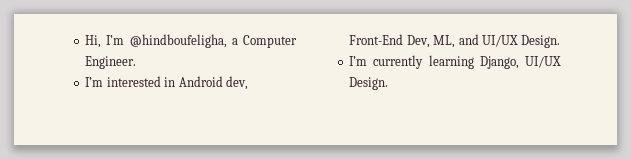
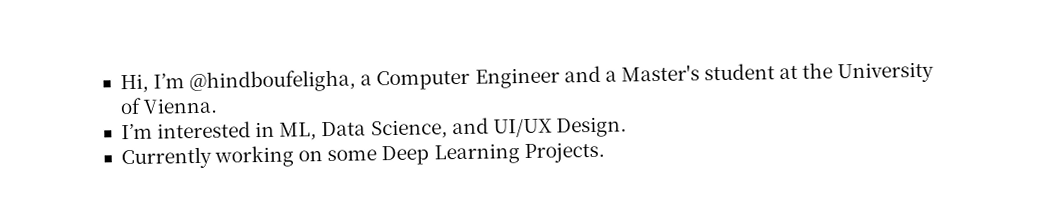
- Hi, I’m @hindboufeligha, a Computer Engineer.
- I’m interested in Android dev, Front-End Dev, ML, and UI/UX Design.
- I’m currently learning Django, UI/UX Design.
+ Hi, I’m @hindboufeligha, a Computer Engineer and a Master's student at the University of Vienna.
+ I’m interested in ML, Data Science, and UI/UX Design.
+ Currently working on some Deep Learning Projects.

